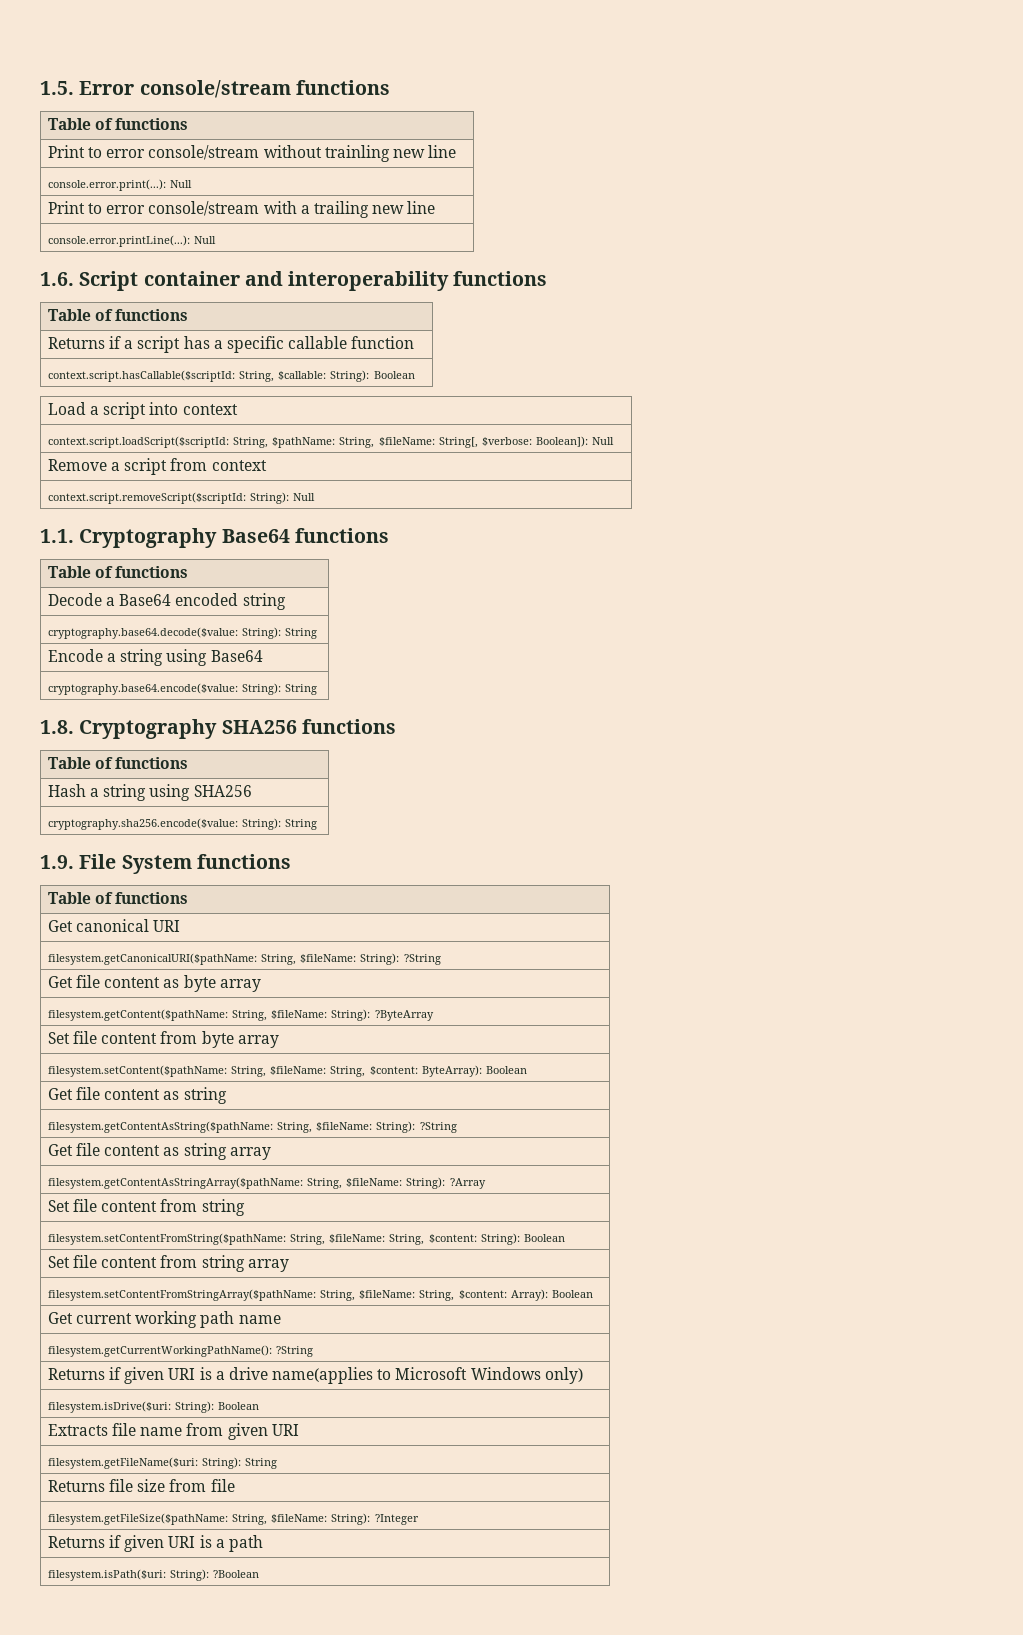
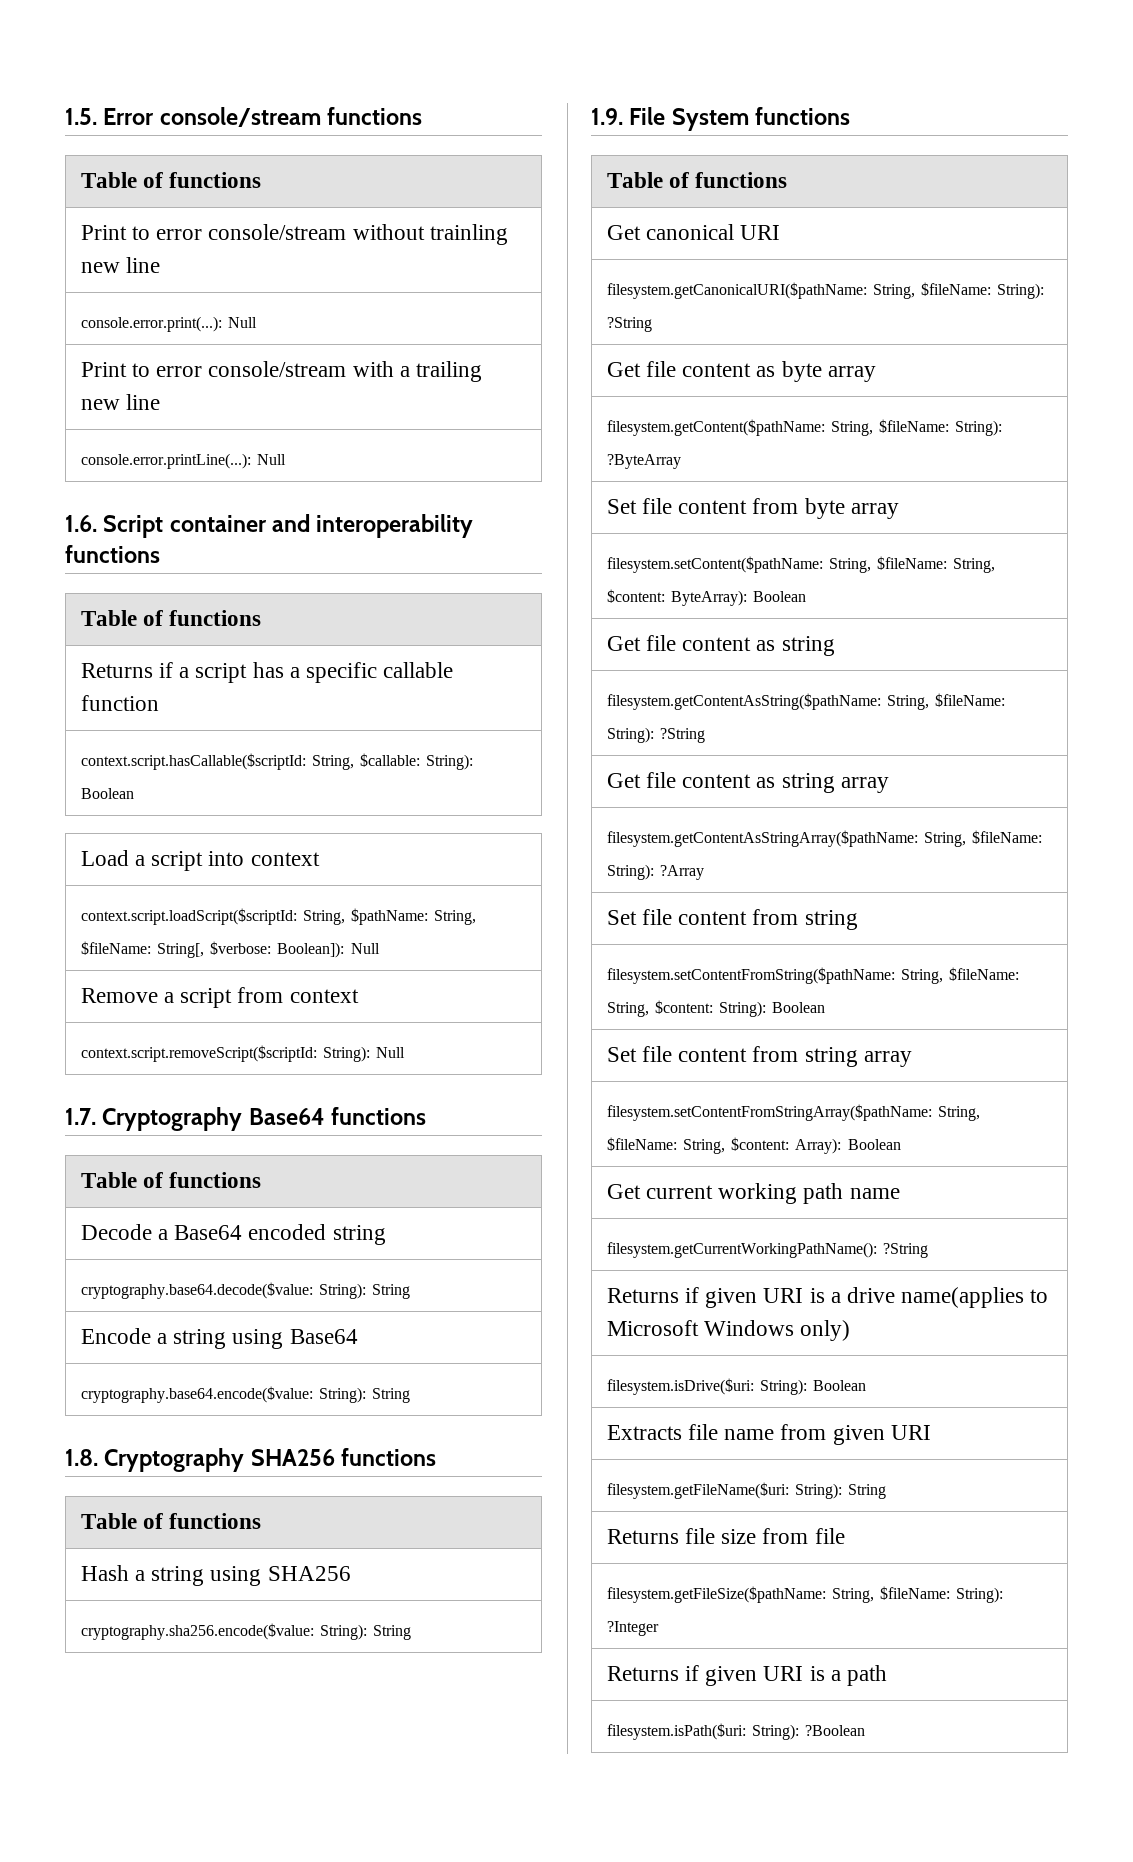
- 1.1. Cryptography Base64 functions
+ 1.7. Cryptography Base64 functions

